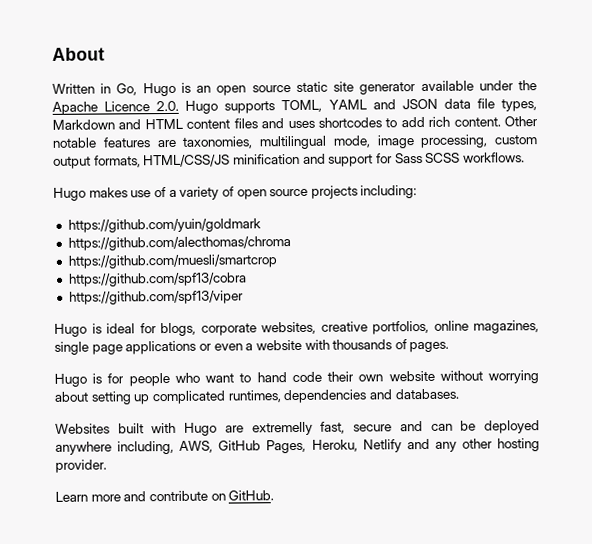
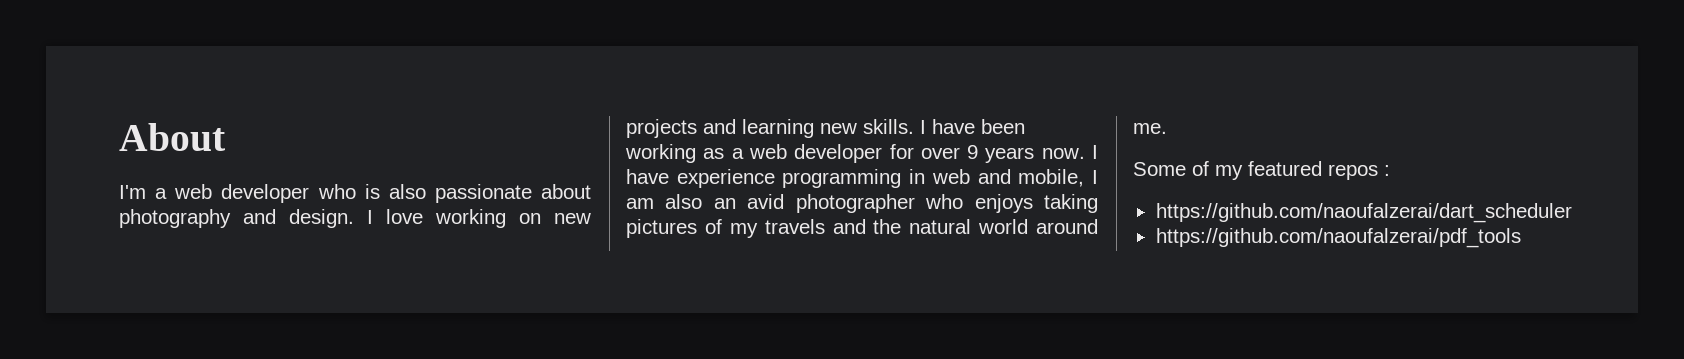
- Written in Go, Hugo is an open source static site generator available under the Apache Licence 2.0. Hugo supports TOML, YAML and JSON data file types, Markdown and HTML content files and uses shortcodes to add rich content. Other notable features are taxonomies, multilingual mode, image processing, custom output formats, HTML/CSS/JS minification and support for Sass SCSS workflows.
- Hugo makes use of a variety of open source projects including:
- https://github.com/yuin/goldmark
- https://github.com/alecthomas/chroma
- https://github.com/muesli/smartcrop
- https://github.com/spf13/cobra
- https://github.com/spf13/viper
- Hugo is ideal for blogs, corporate websites, creative portfolios, online magazines, single page applications or even a website with thousands of pages.
- Hugo is for people who want to hand code their own website without worrying about setting up complicated runtimes, dependencies and databases.
- Websites built with Hugo are extremelly fast, secure and can be deployed anywhere including, AWS, GitHub Pages, Heroku, Netlify and any other hosting provider.
- Learn more and contribute on GitHub.
+ I'm a web developer who is also passionate about photography and design. I love working on new projects and learning new skills. I have been working as a web developer for over 9 years now. I have experience programming in web and mobile, I am also an avid photographer who enjoys taking pictures of my travels and the natural world around me.
+ Some of my featured repos :
+ https://github.com/naoufalzerai/dart_scheduler
+ https://github.com/naoufalzerai/pdf_tools

